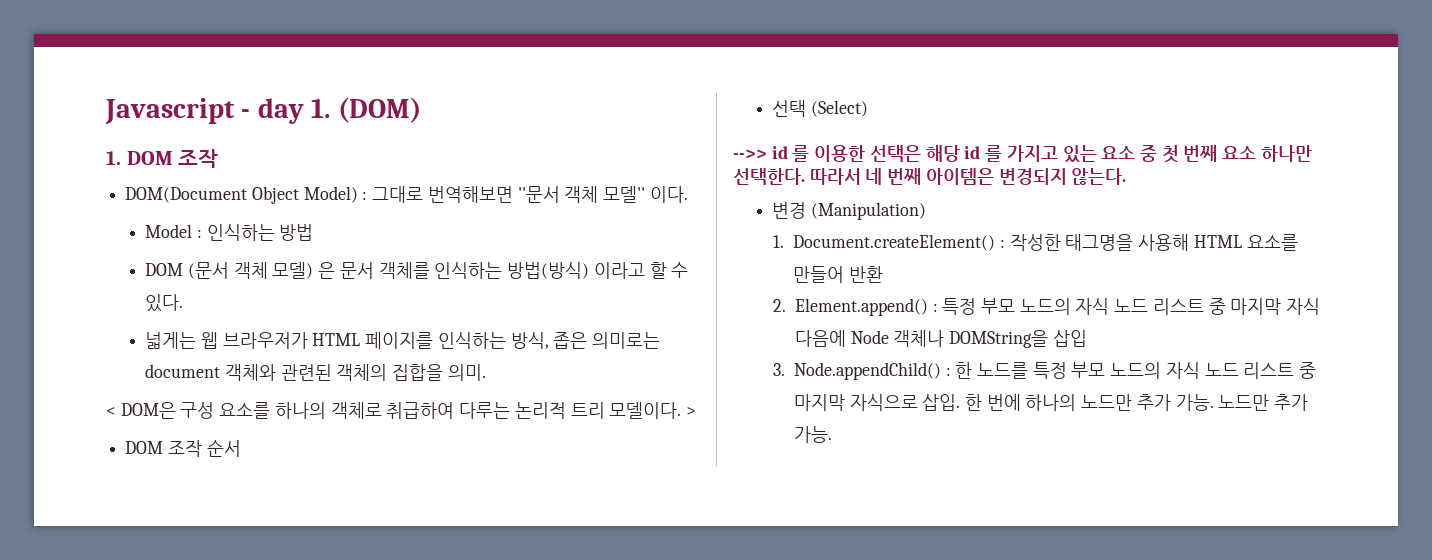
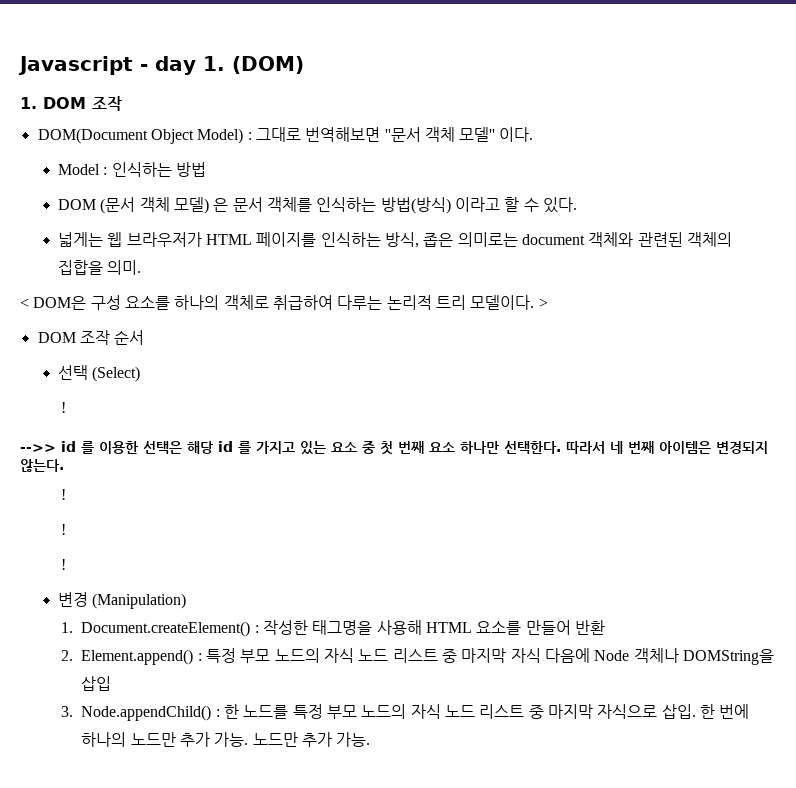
  선택 (Select)
+ !
  따라서 네 번째 아이템은 변경되지 않는다.
+ !
+ !
+ !

